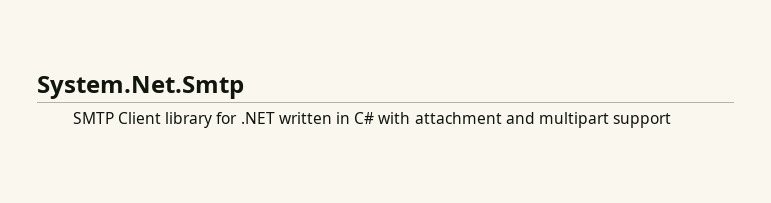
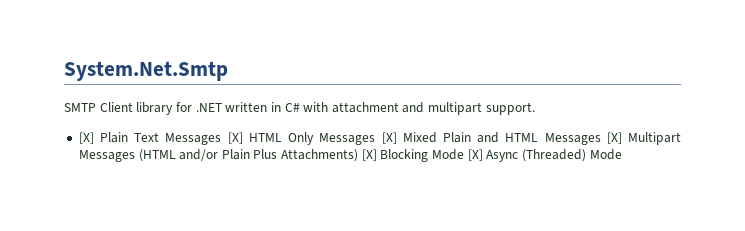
- SMTP Client library for .NET written in C# with attachment and multipart support
+ SMTP Client library for .NET written in C# with attachment and multipart support.
+ [X] Plain Text Messages [X] HTML Only Messages [X] Mixed Plain and HTML Messages [X] Multipart Messages (HTML and/or Plain Plus Attachments) [X] Blocking Mode [X] Async (Threaded) Mode

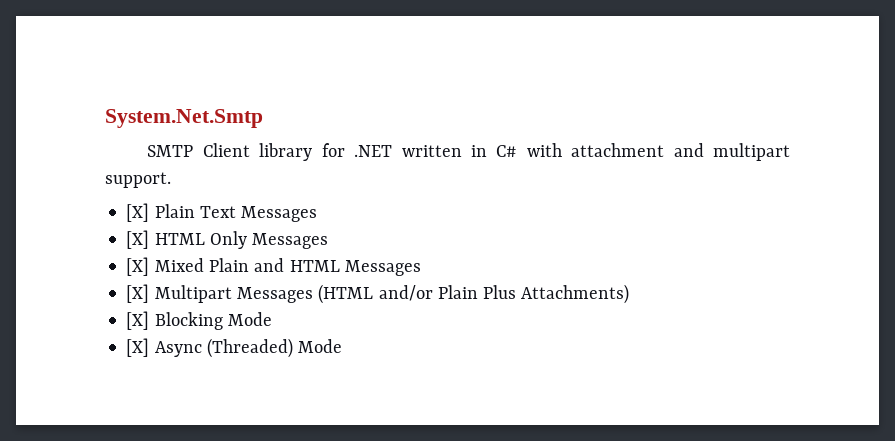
- [X] Plain Text Messages [X] HTML Only Messages [X] Mixed Plain and HTML Messages [X] Multipart Messages (HTML and/or Plain Plus Attachments) [X] Blocking Mode [X] Async (Threaded) Mode
+ [X] Plain Text Messages
+ [X] HTML Only Messages
+ [X] Mixed Plain and HTML Messages
+ [X] Multipart Messages (HTML and/or Plain Plus Attachments)
+ [X] Blocking Mode
+ [X] Async (Threaded) Mode

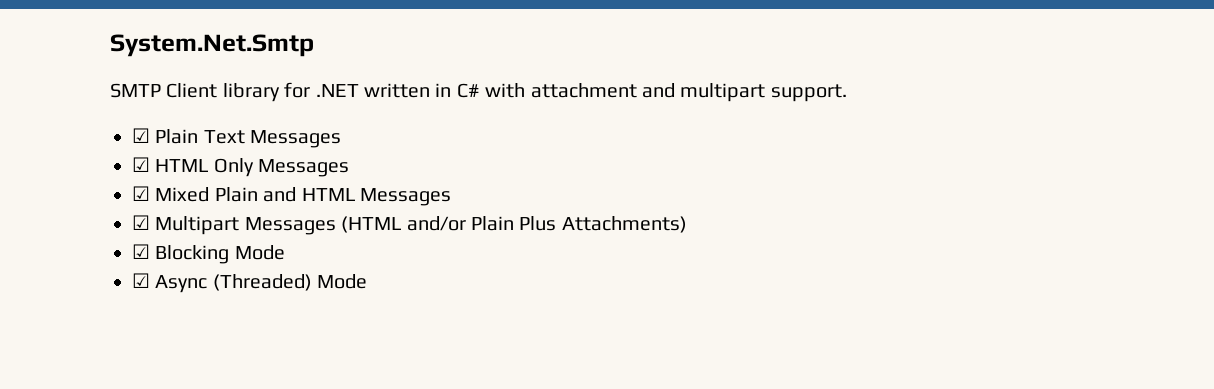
- [X] Plain Text Messages
+ ☑ Plain Text Messages
- [X] HTML Only Messages
+ ☑ HTML Only Messages
- [X] Mixed Plain and HTML Messages
+ ☑ Mixed Plain and HTML Messages
- [X] Multipart Messages (HTML and/or Plain Plus Attachments)
+ ☑ Multipart Messages (HTML and/or Plain Plus Attachments)
- [X] Blocking Mode
+ ☑ Blocking Mode
- [X] Async (Threaded) Mode
+ ☑ Async (Threaded) Mode

